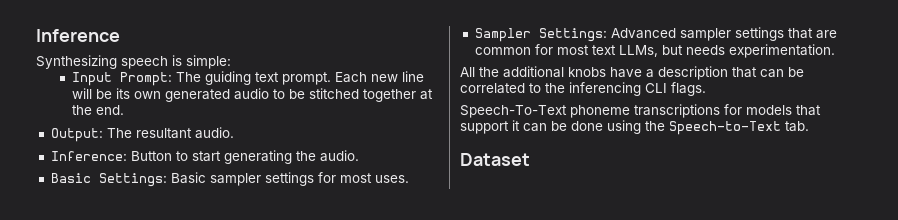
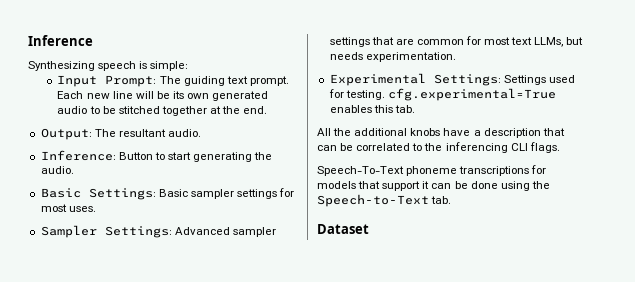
+ Experimental Settings: Settings used for testing. cfg.experimental=True enables this tab.

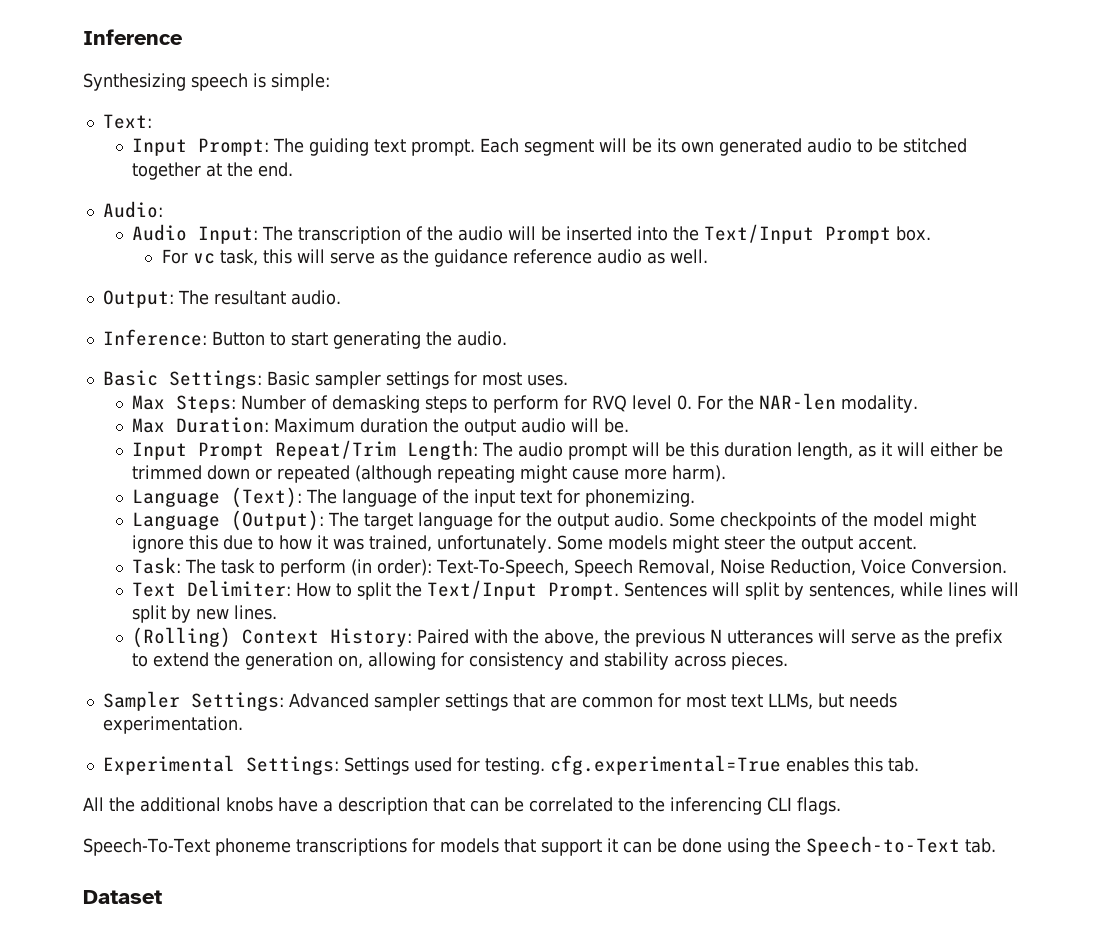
+ Text:
- Each new line will be its own generated audio to be stitched together at the end.
+ Each segment will be its own generated audio to be stitched together at the end.
+ Audio:
+ Audio Input: The transcription of the audio will be inserted into the Text/Input Prompt box.
+ For vc task, this will serve as the guidance reference audio as well.
+ Max Steps: Number of demasking steps to perform for RVQ level 0. For the NAR-len modality.
+ Max Duration: Maximum duration the output audio will be.
+ Input Prompt Repeat/Trim Length: The audio prompt will be this duration length, as it will either be trimmed down or repeated (although repeating might cause more harm).
+ Language (Text): The language of the input text for phonemizing.
+ Language (Output): The target language for the output audio. Some checkpoints of the model might ignore this due to how it was trained, unfortunately. Some models might steer the output accent.
+ Task: The task to perform (in order): Text-To-Speech, Speech Removal, Noise Reduction, Voice Conversion.
+ Text Delimiter: How to split the Text/Input Prompt. Sentences will split by sentences, while lines will split by new lines.
+ (Rolling) Context History: Paired with the above, the previous N utterances will serve as the prefix to extend the generation on, allowing for consistency and stability across pieces.

